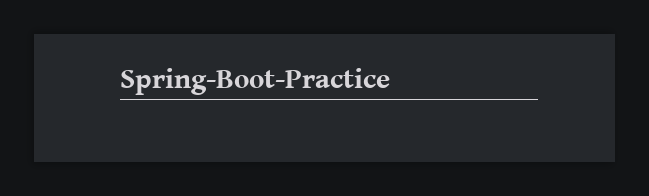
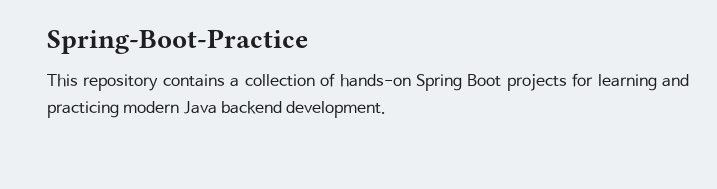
+ This repository contains a collection of hands-on Spring Boot projects for learning and practicing modern Java backend development.

